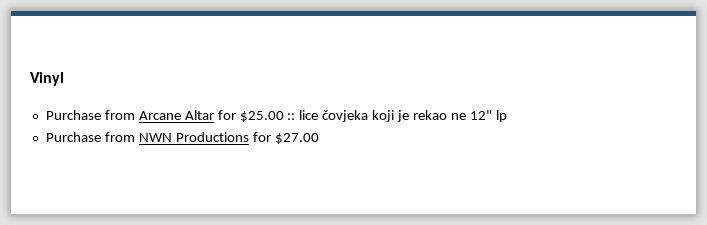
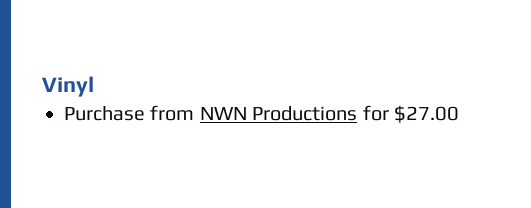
- Purchase from Arcane Altar for $25.00 :: lice čovjeka koji je rekao ne 12" lp

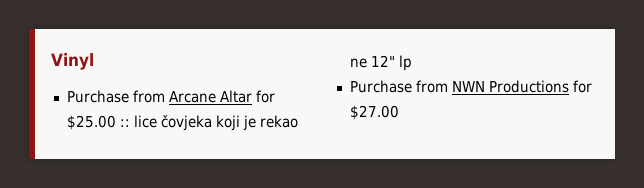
+ Purchase from Arcane Altar for $25.00 :: lice čovjeka koji je rekao ne 12" lp

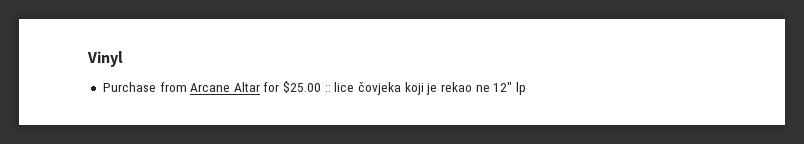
- Purchase from NWN Productions for $27.00

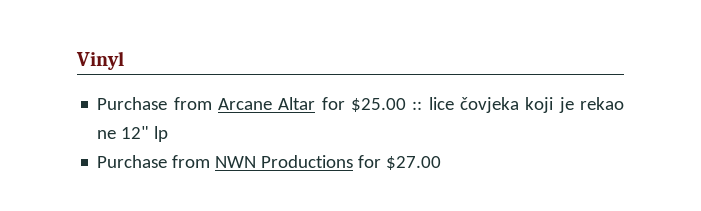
+ Purchase from NWN Productions for $27.00

